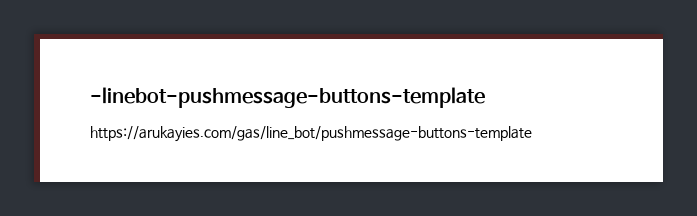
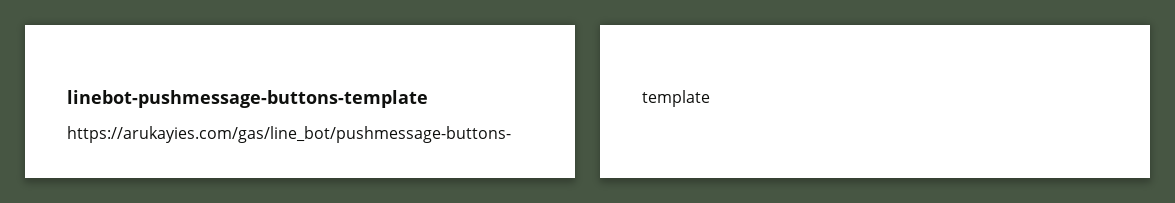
- -linebot-pushmessage-buttons-template
+ linebot-pushmessage-buttons-template

